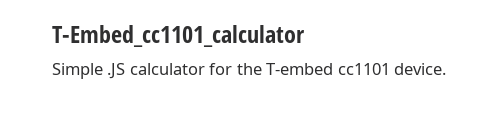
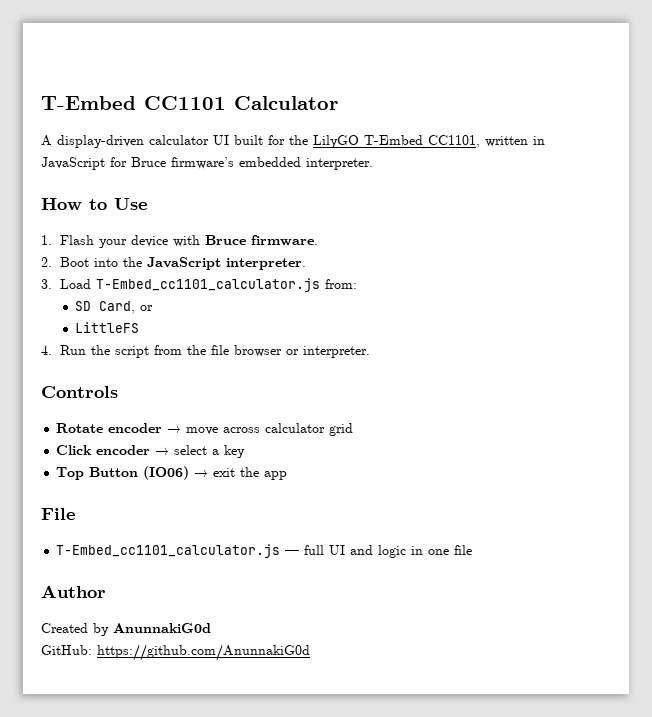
- T-Embed_cc1101_calculator
- Simple .JS calculator for the T-embed cc1101 device.
+ T-Embed CC1101 Calculator
+ A display-driven calculator UI built for the LilyGO T-Embed CC1101, written in JavaScript for Bruce firmware’s embedded interpreter.
+ How to Use
+ 1. Flash your device with Bruce firmware.
+ 2. Boot into the JavaScript interpreter.
+ 3. Load T-Embed_cc1101_calculator.js from:
+ SD Card, or
+ LittleFS
+ 4. Run the script from the file browser or interpreter.
+ Controls
+ Rotate encoder → move across calculator grid
+ Click encoder → select a key
+ Top Button (IO06) → exit the app
+ File
+ T-Embed_cc1101_calculator.js — full UI and logic in one file
+ Author
+ Created by AnunnakiG0d
+ GitHub: https://github.com/AnunnakiG0d

